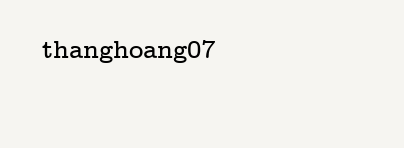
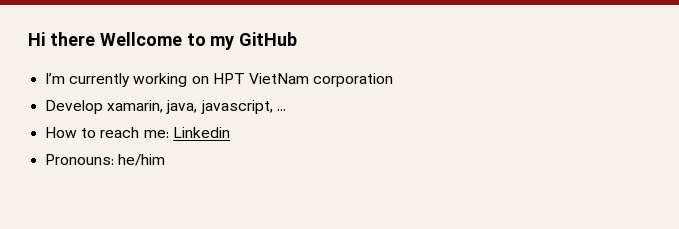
- thanghoang07
+ Hi there Wellcome to my GitHub
+ I’m currently working on HPT VietNam corporation
+ Develop xamarin, java, javascript, ...
+ How to reach me: Linkedin
+ Pronouns: he/him

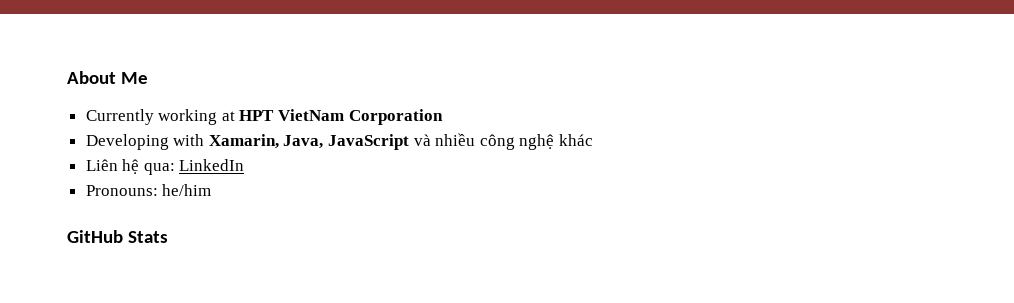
- Hi there Wellcome to my GitHub
- I’m currently working on HPT VietNam corporation
- Develop xamarin, java, javascript, ...
- How to reach me: Linkedin
+ About Me
+ Currently working at HPT VietNam Corporation
+ Developing with Xamarin, Java, JavaScript và nhiều công nghệ khác
+ Liên hệ qua: LinkedIn
+ GitHub Stats

